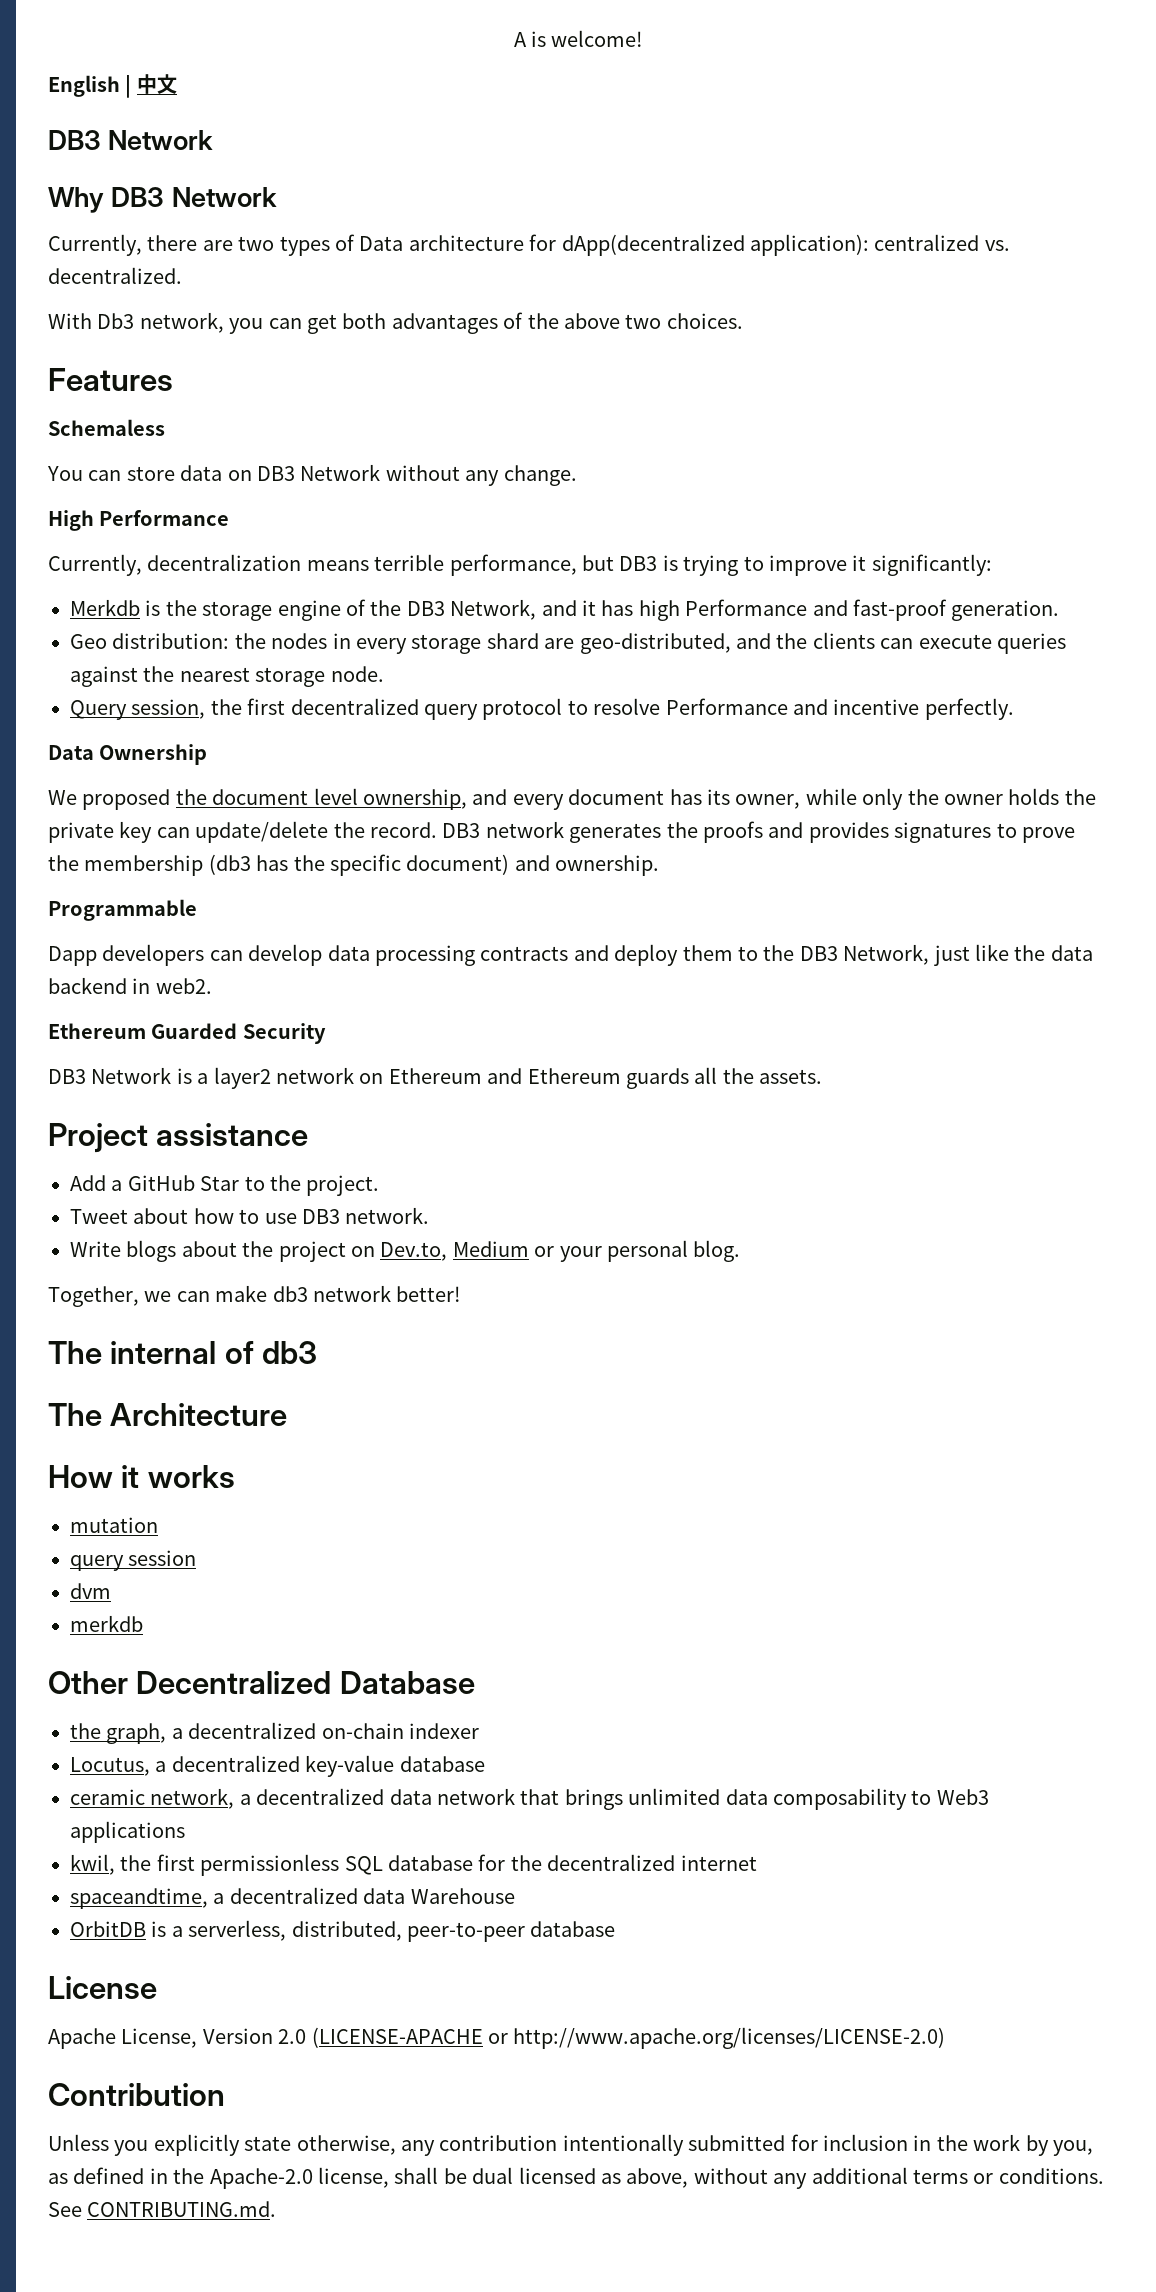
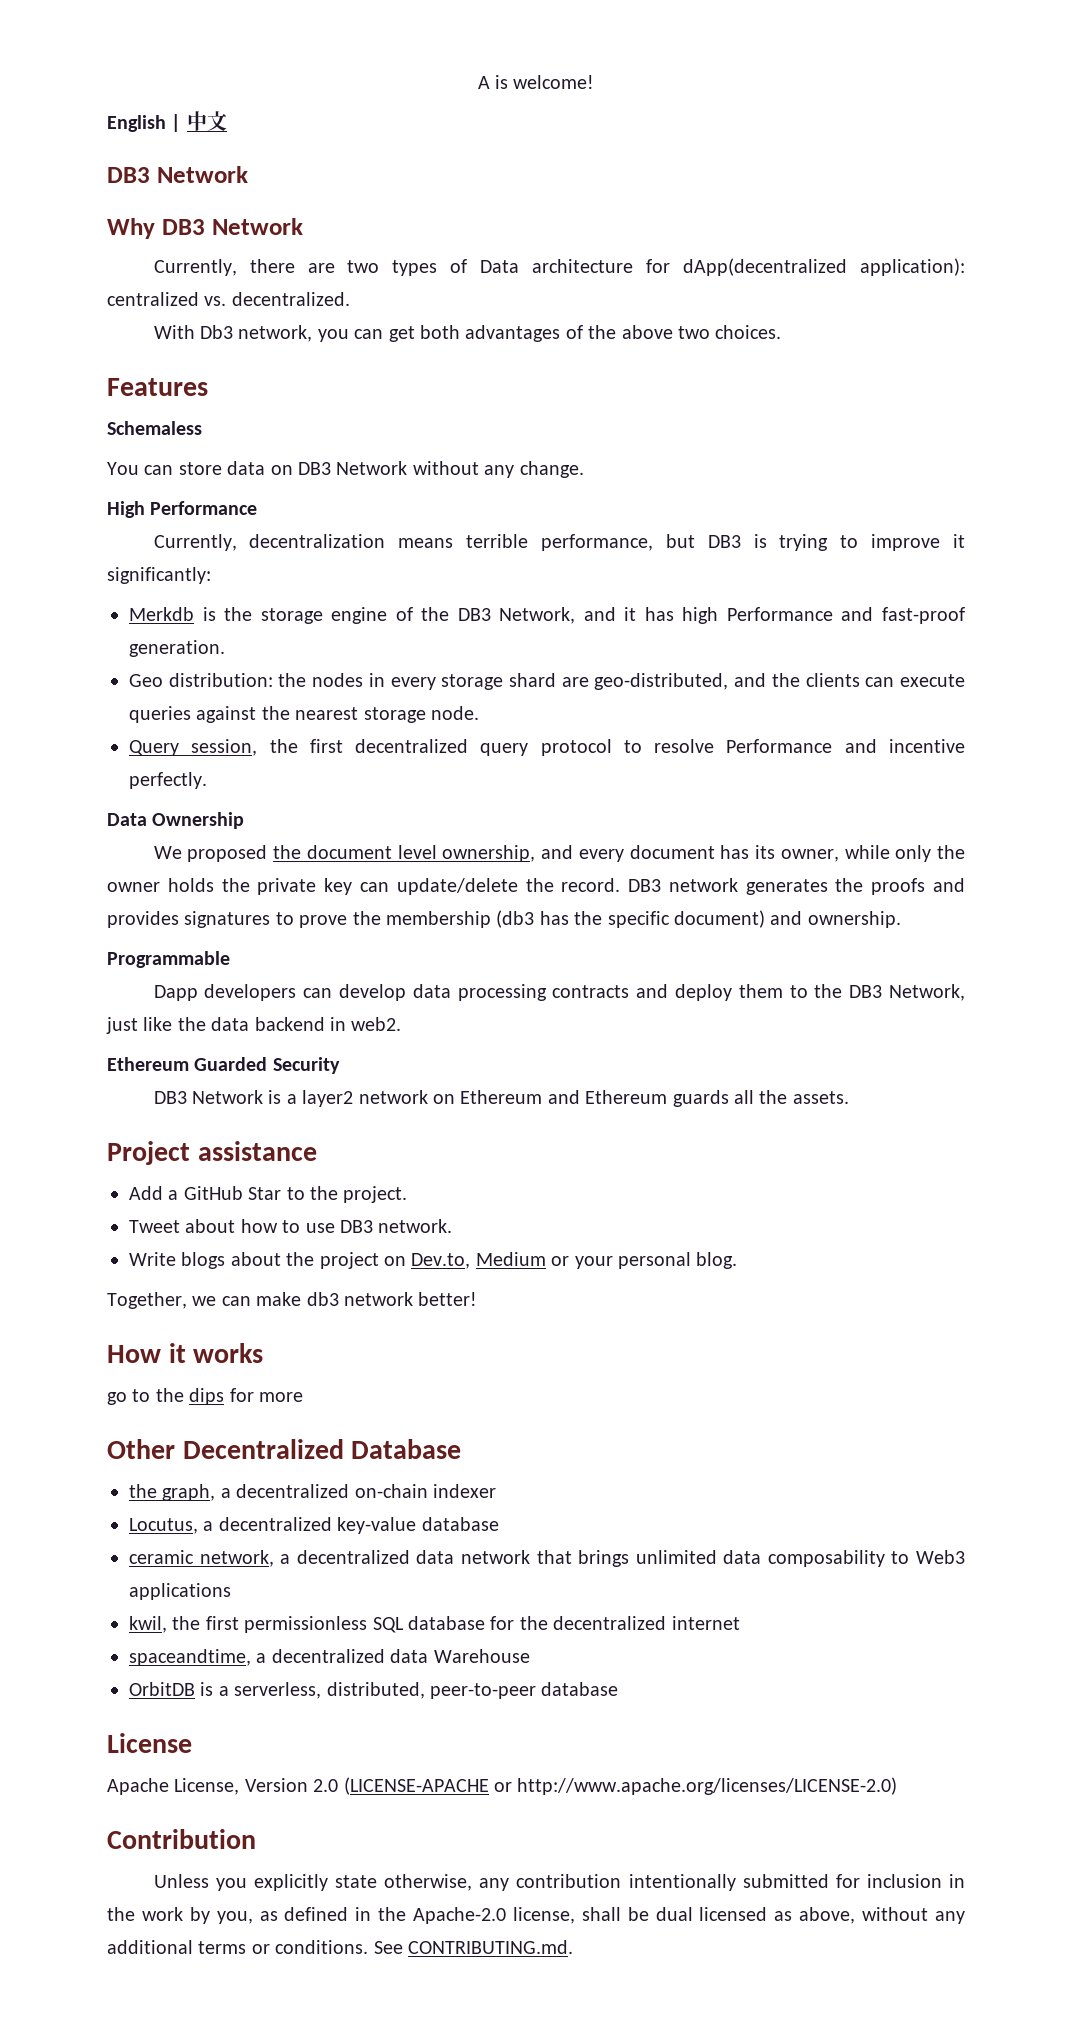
- The internal of db3
- The Architecture
  How it works
- mutation
- query session
- dvm
- merkdb
+ go to the dips for more

